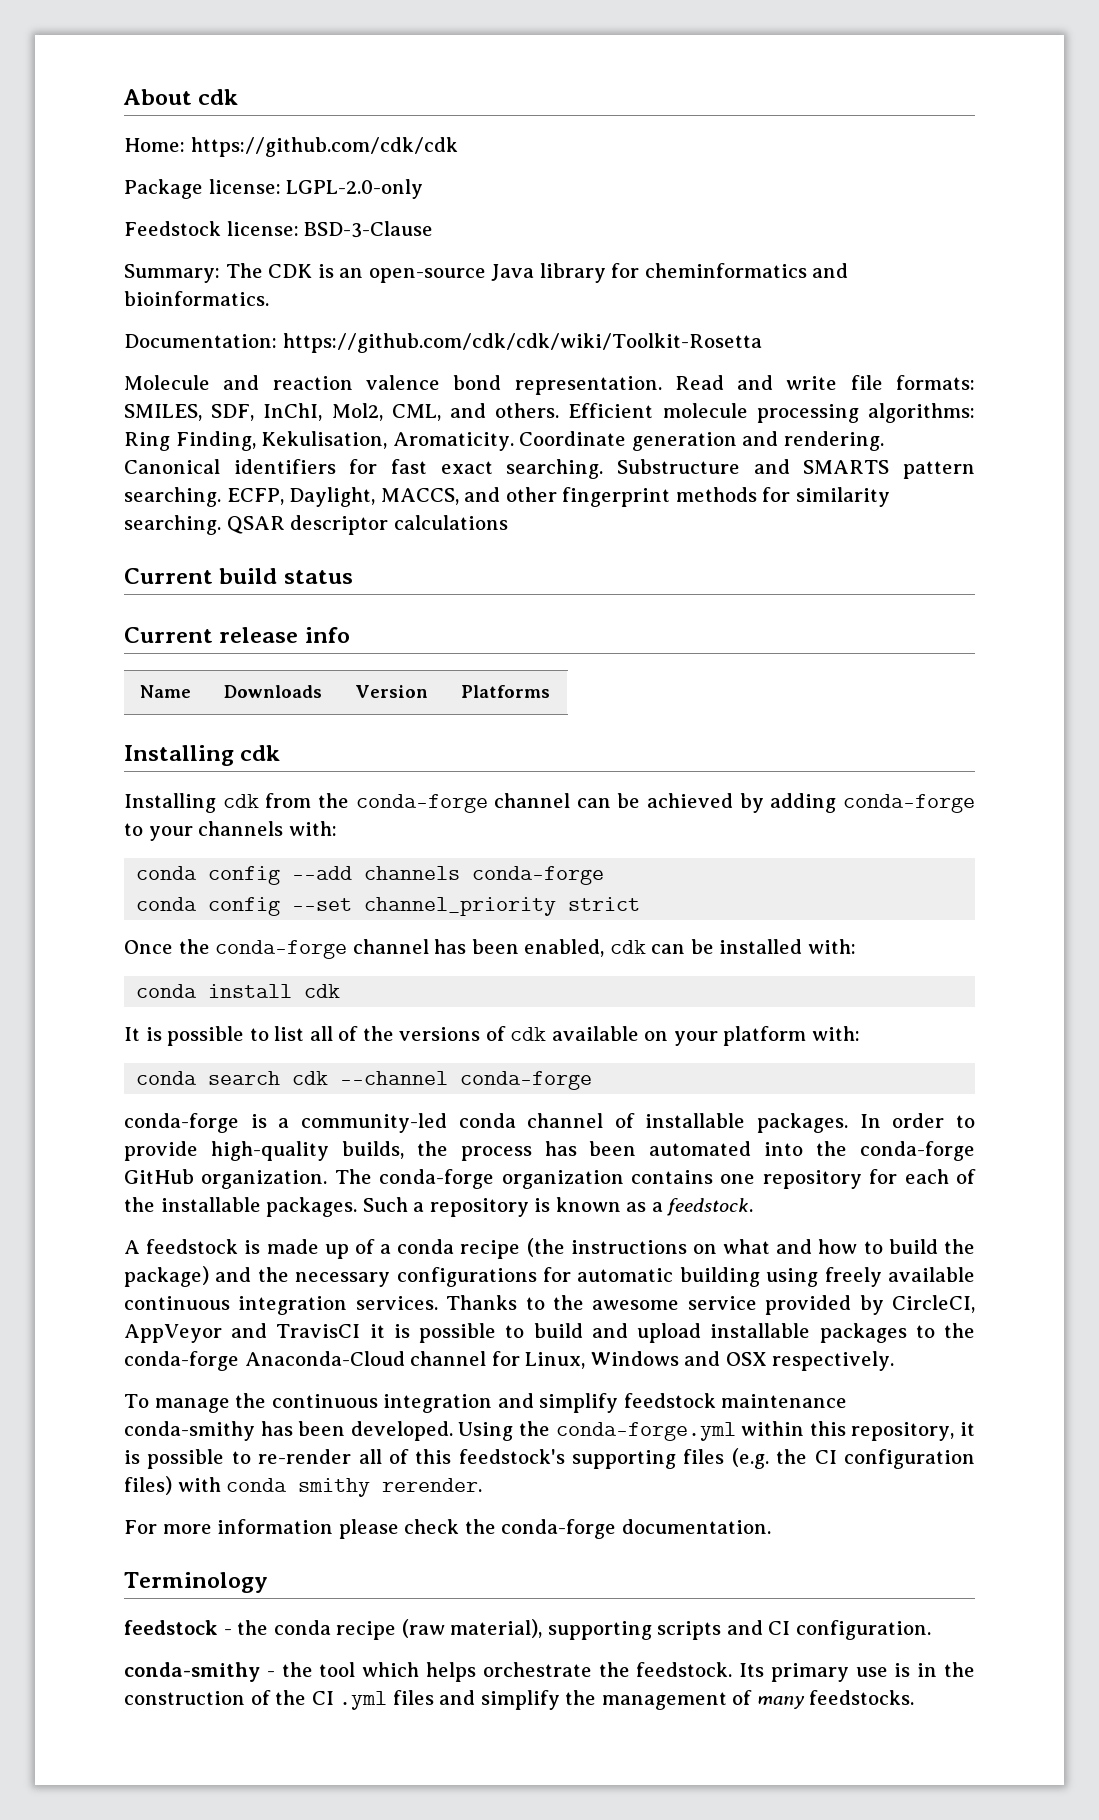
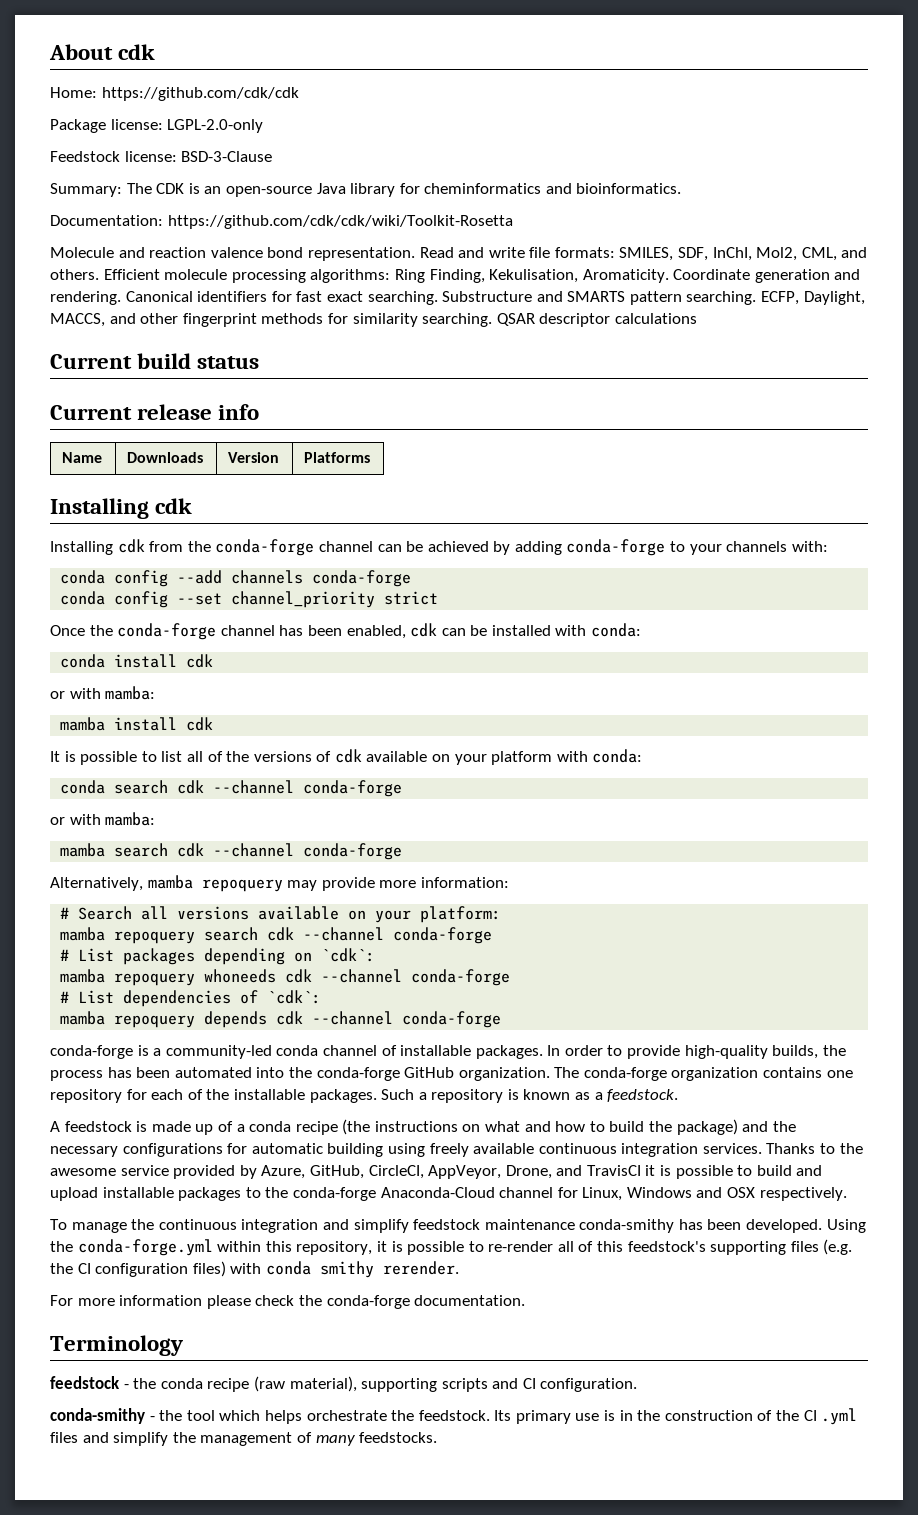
- Once the conda-forge channel has been enabled, cdk can be installed with:
+ Once the conda-forge channel has been enabled, cdk can be installed with conda:
  conda install cdk
+ or with mamba:
+ mamba install cdk
- It is possible to list all of the versions of cdk available on your platform with:
+ It is possible to list all of the versions of cdk available on your platform with conda:
  conda search cdk --channel conda-forge
+ or with mamba:
+ mamba search cdk --channel conda-forge
+ Alternatively, mamba repoquery may provide more information:
+ # Search all versions available on your platform:
+ mamba repoquery search cdk --channel conda-forge
+ # List packages depending on `cdk`:
+ mamba repoquery whoneeds cdk --channel conda-forge
+ # List dependencies of `cdk`:
+ mamba repoquery depends cdk --channel conda-forge
- Thanks to the awesome service provided by CircleCI, AppVeyor and TravisCI it is possible to build and upload installable packages to the conda-forge Anaconda-Cloud channel for Linux, Windows and OSX respectively.
+ Thanks to the awesome service provided by Azure, GitHub, CircleCI, AppVeyor, Drone, and TravisCI it is possible to build and upload installable packages to the conda-forge Anaconda-Cloud channel for Linux, Windows and OSX respectively.

